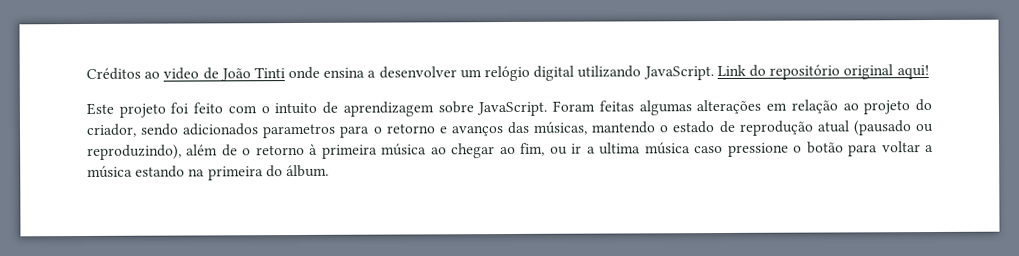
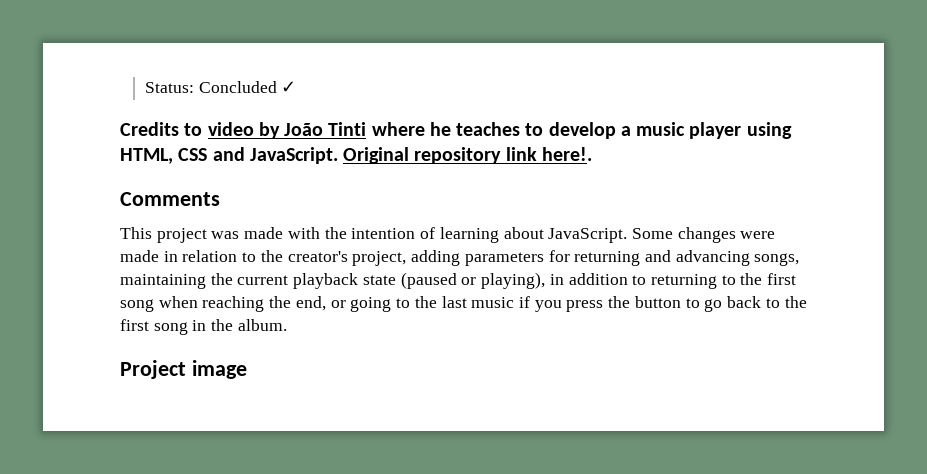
- Créditos ao video de João Tinti onde ensina a desenvolver um relógio digital utilizando JavaScript. Link do repositório original aqui!
- Este projeto foi feito com o intuito de aprendizagem sobre JavaScript. Foram feitas algumas alterações em relação ao projeto do criador, sendo adicionados parametros para o retorno e avanços das músicas, mantendo o estado de reprodução atual (pausado ou reproduzindo), além de o retorno à primeira música ao chegar ao fim, ou ir a ultima música caso pressione o botão para voltar a música estando na primeira do álbum.
+ Status: Concluded ✓
+ Credits to video by João Tinti where he teaches to develop a music player using HTML, CSS and JavaScript. Original repository link here!.
+ Comments
+ This project was made with the intention of learning about JavaScript. Some changes were made in relation to the creator's project, adding parameters for returning and advancing songs, maintaining the current playback state (paused or playing), in addition to returning to the first song when reaching the end, or going to the last music if you press the button to go back to the first song in the album.
+ Project image

